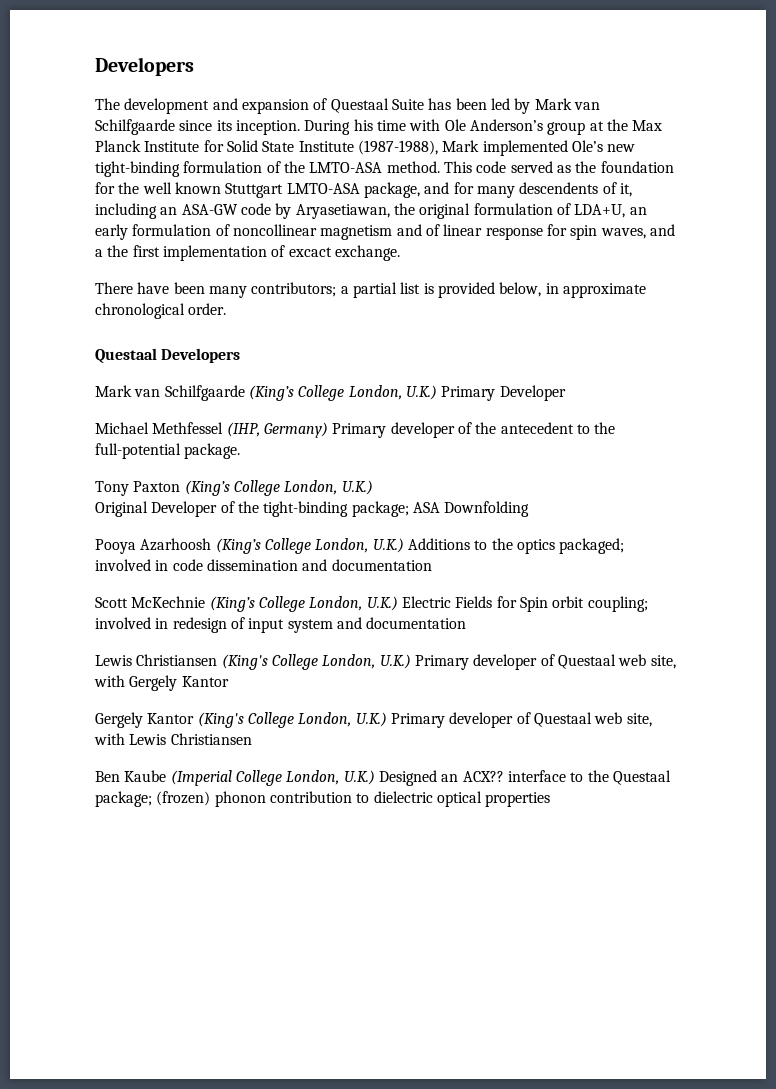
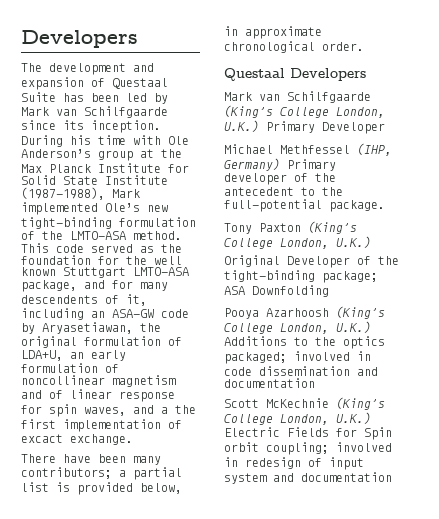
- Lewis Christiansen (King's College London, U.K.) Primary developer of Questaal web site, with Gergely Kantor
- Gergely Kantor (King's College London, U.K.) Primary developer of Questaal web site, with Lewis Christiansen
- Ben Kaube (Imperial College London, U.K.) Designed an ACX?? interface to the Questaal package; (frozen) phonon contribution to dielectric optical properties

